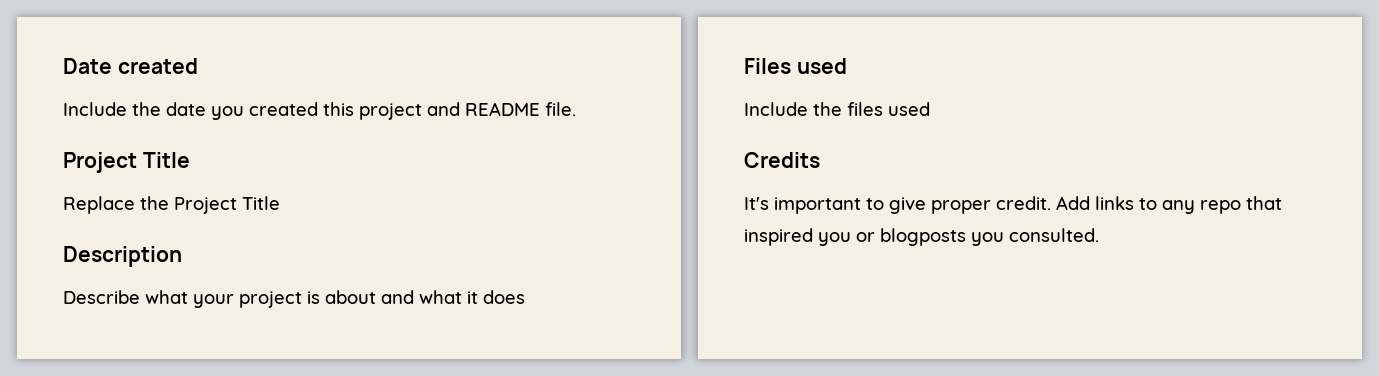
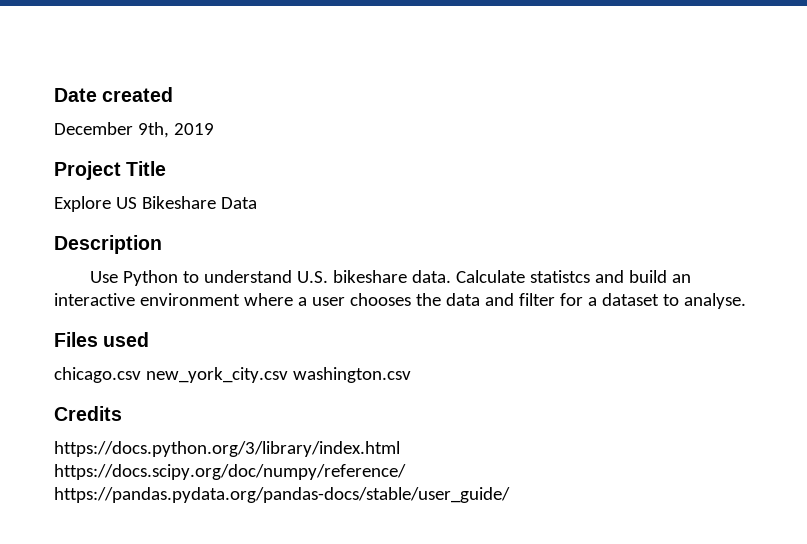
- Include the date you created this project and README file.
+ December 9th, 2019
  Project Title
- Replace the Project Title
+ Explore US Bikeshare Data
  Description
- Describe what your project is about and what it does
+ Use Python to understand U.S. bikeshare data. Calculate statistcs and build an interactive environment where a user chooses the data and filter for a dataset to analyse.
  Files used
- Include the files used
+ chicago.csv new_york_city.csv washington.csv
  Credits
- It's important to give proper credit. Add links to any repo that inspired you or blogposts you consulted.
+ https://docs.python.org/3/library/index.html https://docs.scipy.org/doc/numpy/reference/ https://pandas.pydata.org/pandas-docs/stable/user_guide/

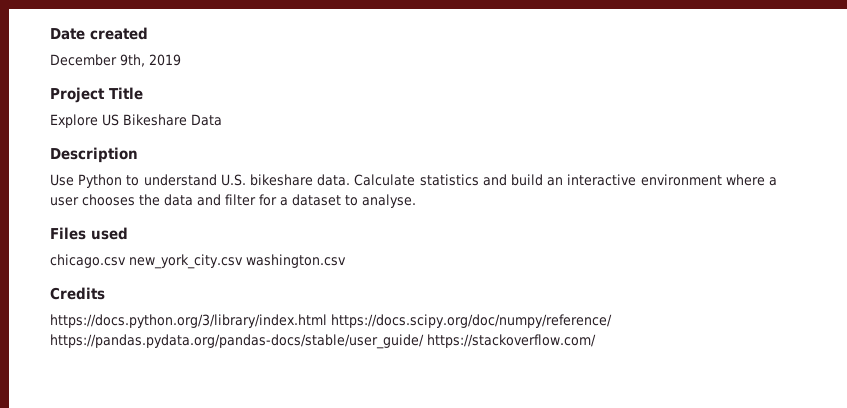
- Calculate statistcs and build an interactive environment where a user chooses the data and filter for a dataset to analyse.
+ Calculate statistics and build an interactive environment where a user chooses the data and filter for a dataset to analyse.
- https://docs.python.org/3/library/index.html https://docs.scipy.org/doc/numpy/reference/ https://pandas.pydata.org/pandas-docs/stable/user_guide/
+ https://docs.python.org/3/library/index.html https://docs.scipy.org/doc/numpy/reference/ https://pandas.pydata.org/pandas-docs/stable/user_guide/ https://stackoverflow.com/

